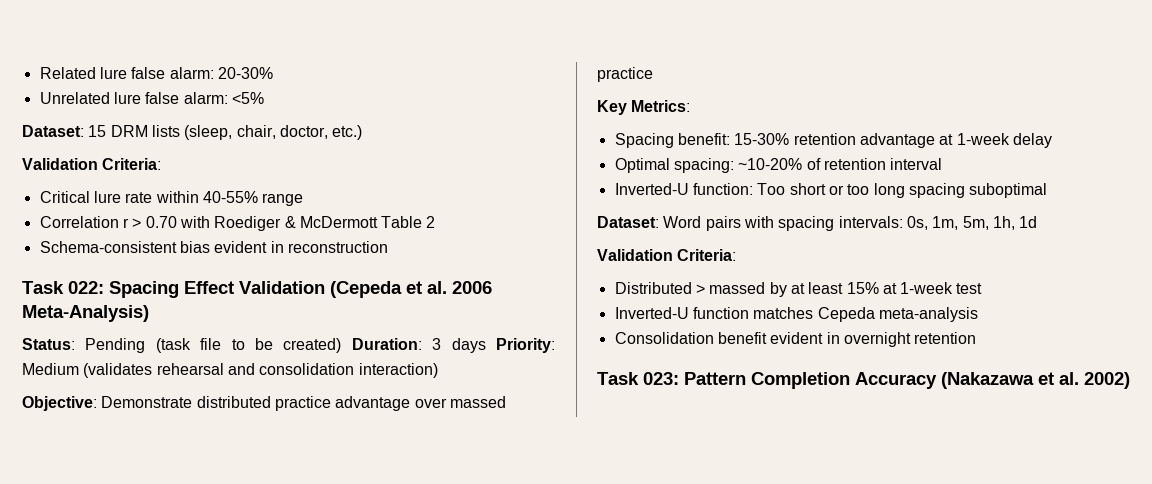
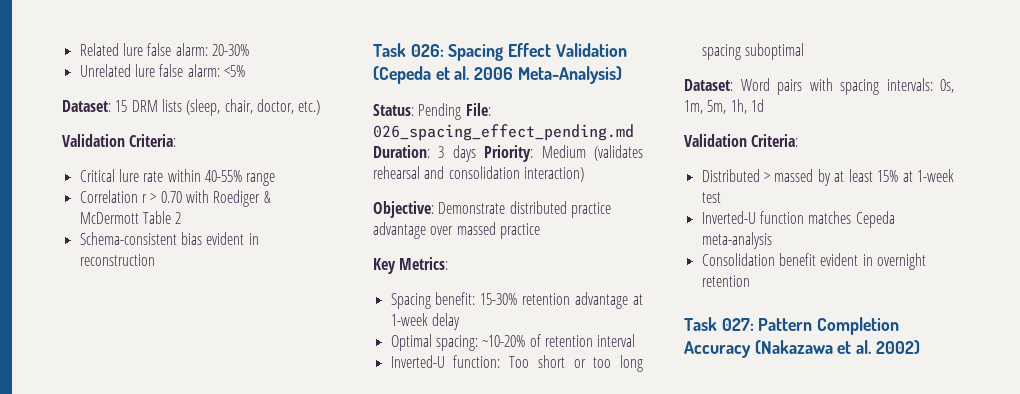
- Task 022: Spacing Effect Validation (Cepeda et al. 2006 Meta-Analysis)
+ Task 026: Spacing Effect Validation (Cepeda et al. 2006 Meta-Analysis)
- Status: Pending (task file to be created) Duration: 3 days Priority: Medium (validates rehearsal and consolidation interaction)
+ Status: Pending File: 026_spacing_effect_pending.md Duration: 3 days Priority: Medium (validates rehearsal and consolidation interaction)
- Task 023: Pattern Completion Accuracy (Nakazawa et al. 2002)
+ Task 027: Pattern Completion Accuracy (Nakazawa et al. 2002)

